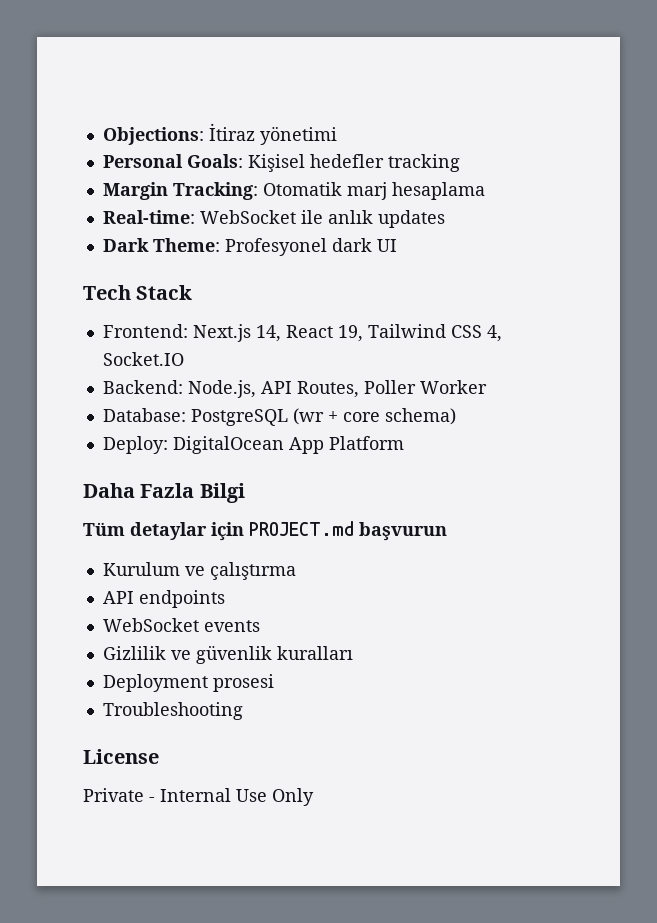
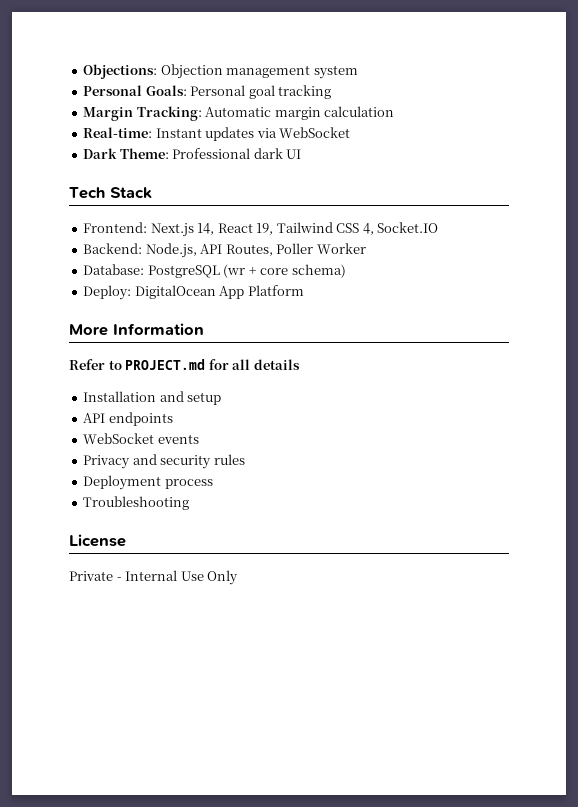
- Objections: İtiraz yönetimi
+ Objections: Objection management system
- Personal Goals: Kişisel hedefler tracking
+ Personal Goals: Personal goal tracking
- Margin Tracking: Otomatik marj hesaplama
- Real-time: WebSocket ile anlık updates
+ Margin Tracking: Automatic margin calculation
+ Real-time: Instant updates via WebSocket
- Dark Theme: Profesyonel dark UI
+ Dark Theme: Professional dark UI
- Daha Fazla Bilgi
- Tüm detaylar için PROJECT.md başvurun
- Kurulum ve çalıştırma
+ More Information
+ Refer to PROJECT.md for all details
+ Installation and setup
- Gizlilik ve güvenlik kuralları
+ Privacy and security rules
- Deployment prosesi
+ Deployment process

